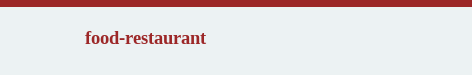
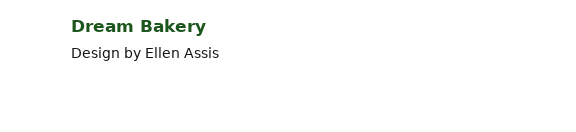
- food-restaurant
+ Dream Bakery
+ Design by Ellen Assis

